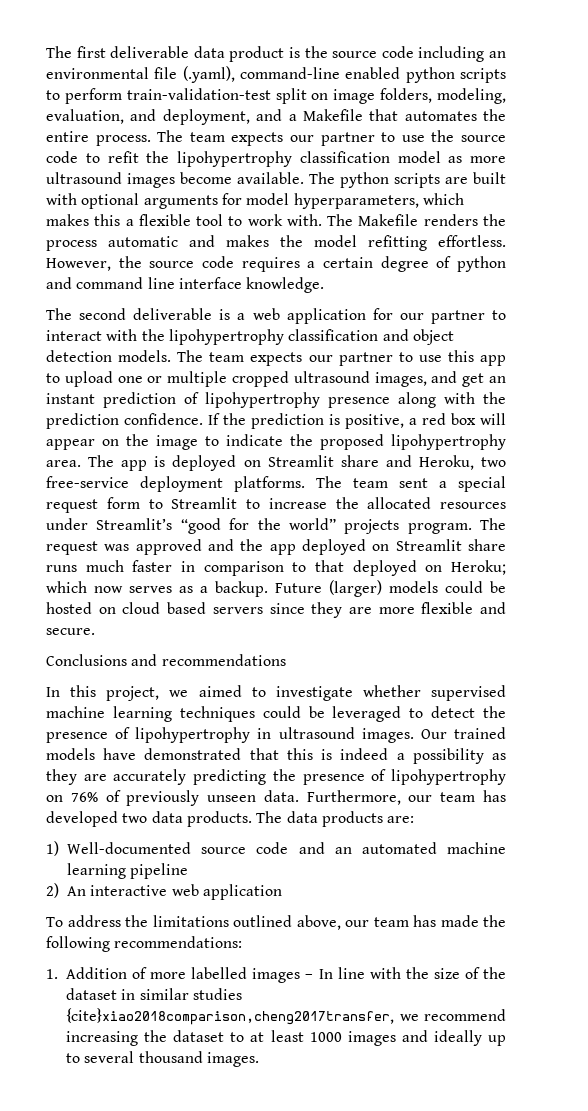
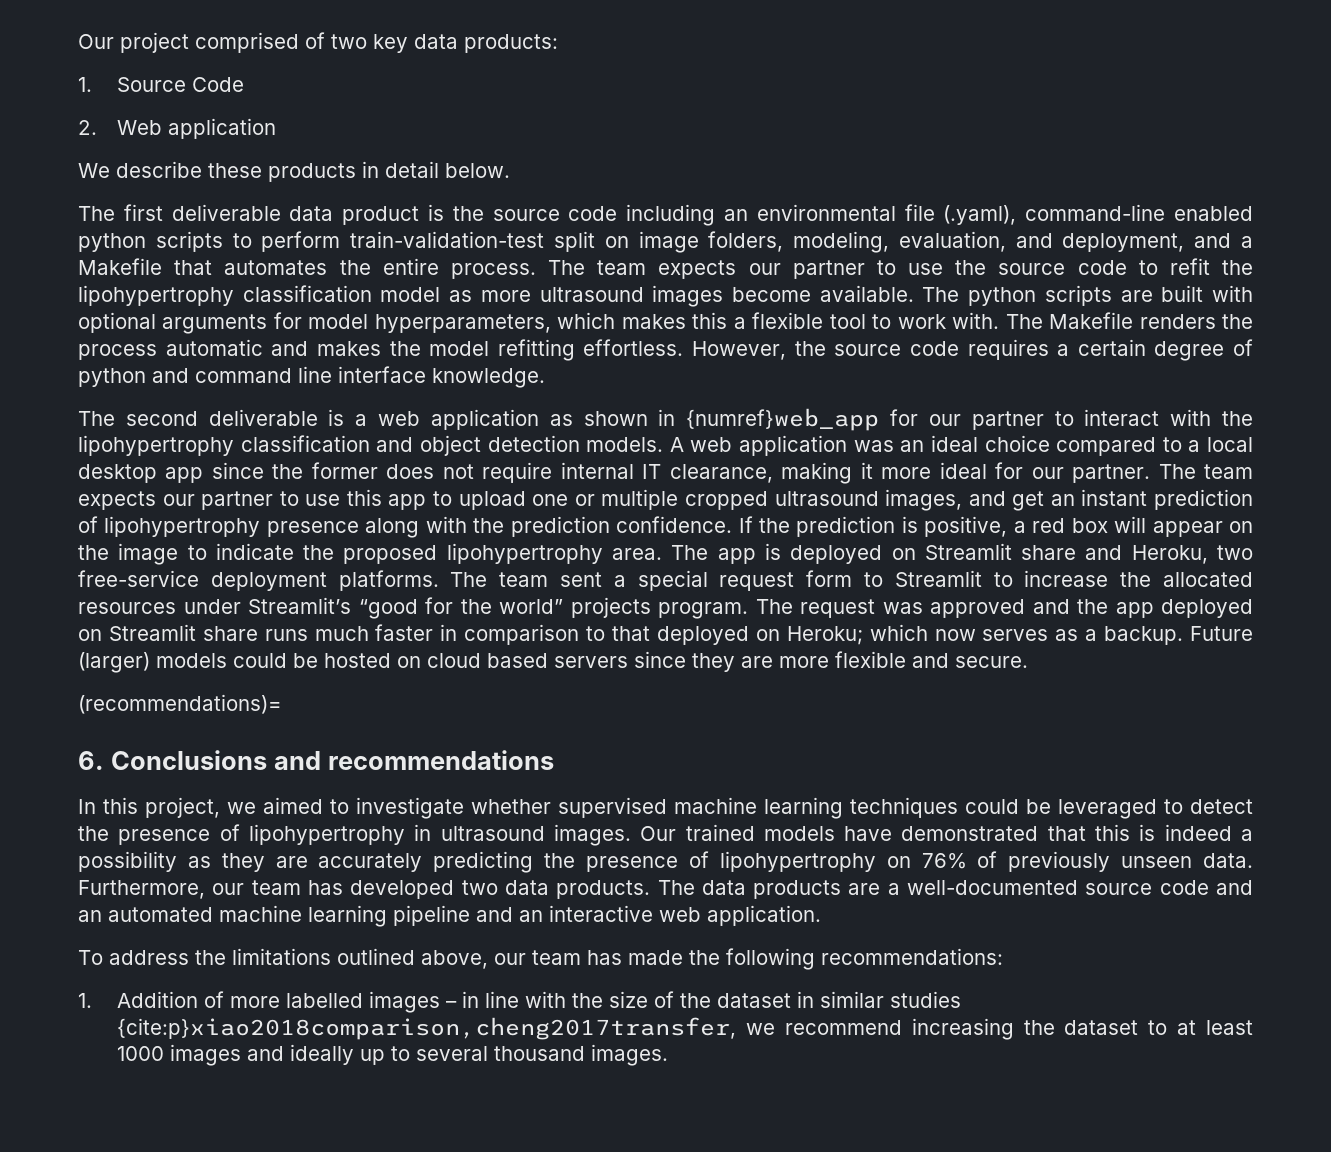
+ Our project comprised of two key data products:
+ 1. Source Code
+ 2. Web application
+ We describe these products in detail below.
- The second deliverable is a web application for our partner to interact with the lipohypertrophy classification and object detection models.
+ The second deliverable is a web application as shown in {numref}web_app for our partner to interact with the lipohypertrophy classification and object detection models.
+ A web application was an ideal choice compared to a local desktop app since the former does not require internal IT clearance, making it more ideal for our partner.
- Conclusions and recommendations
+ (recommendations)=
+ 6. Conclusions and recommendations
- The data products are:
- 1) Well-documented source code and an automated machine learning pipeline
- 2) An interactive web application
+ The data products are a well-documented source code and an automated machine learning pipeline and an interactive web application.
- 1. Addition of more labelled images – In line with the size of the dataset in similar studies {cite}xiao2018comparison,cheng2017transfer, we recommend increasing the dataset to at least 1000 images and ideally up to several thousand images.
+ 1. Addition of more labelled images – in line with the size of the dataset in similar studies {cite:p}xiao2018comparison,cheng2017transfer, we recommend increasing the dataset to at least 1000 images and ideally up to several thousand images.

